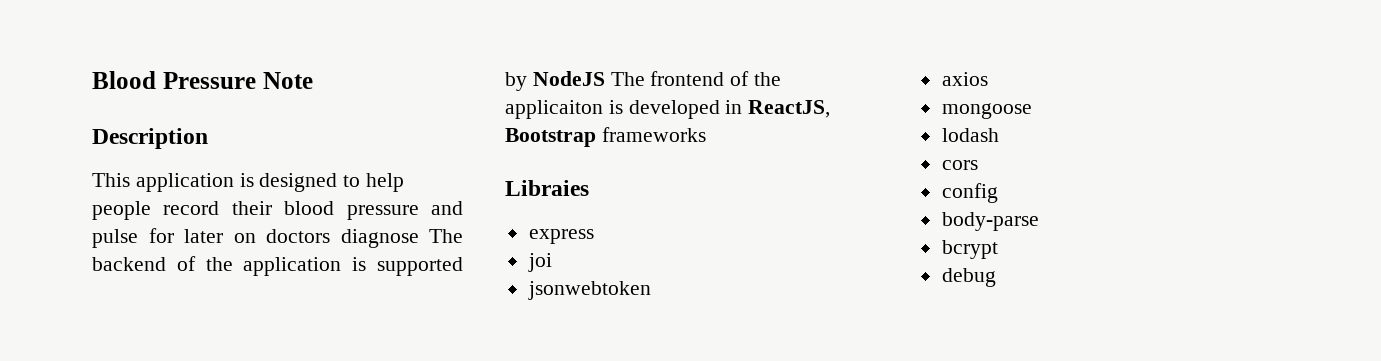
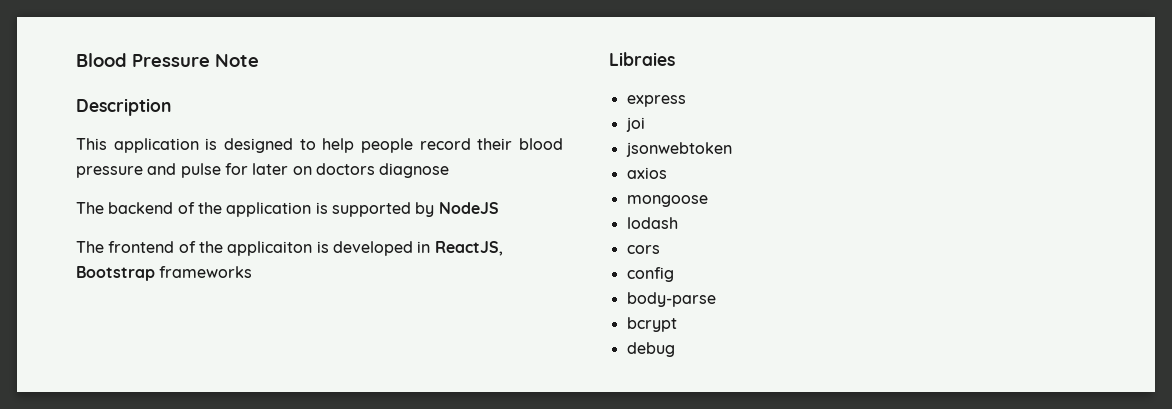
- This application is designed to help people record their blood pressure and pulse for later on doctors diagnose The backend of the application is supported by NodeJS The frontend of the applicaiton is developed in ReactJS, Bootstrap frameworks
+ This application is designed to help people record their blood pressure and pulse for later on doctors diagnose
+ The backend of the application is supported by NodeJS
+ The frontend of the applicaiton is developed in ReactJS, Bootstrap frameworks

